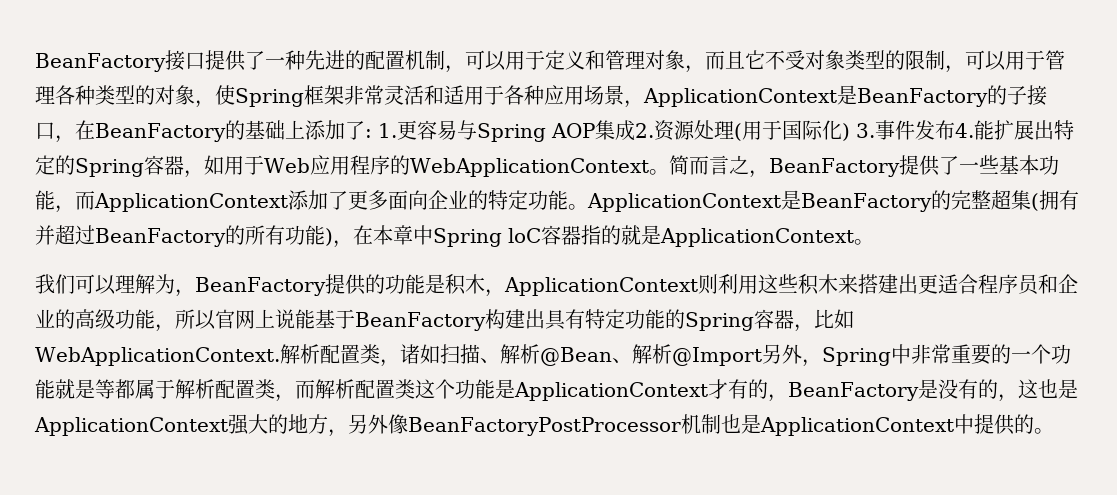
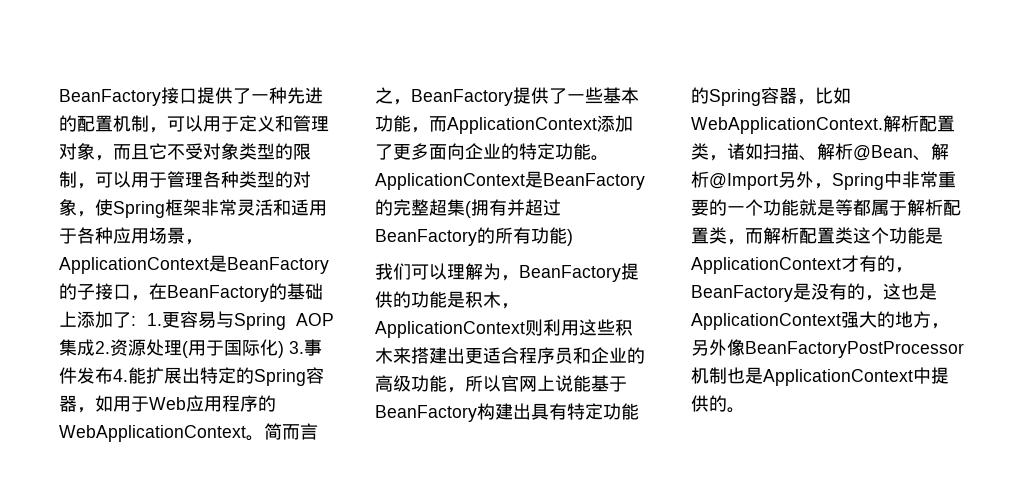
- ApplicationContext是BeanFactory的完整超集(拥有并超过BeanFactory的所有功能)，在本章中Spring loC容器指的就是ApplicationContext。
+ ApplicationContext是BeanFactory的完整超集(拥有并超过BeanFactory的所有功能)

